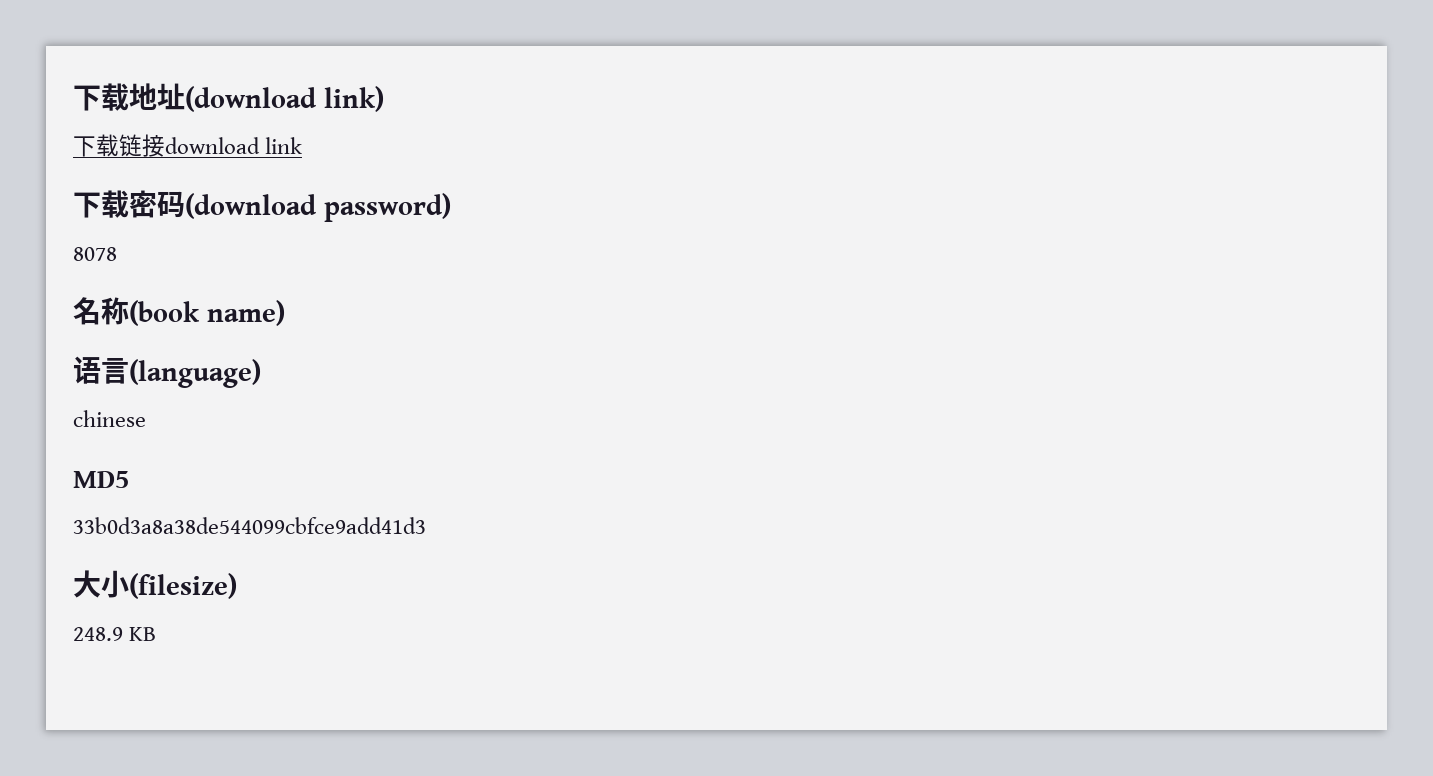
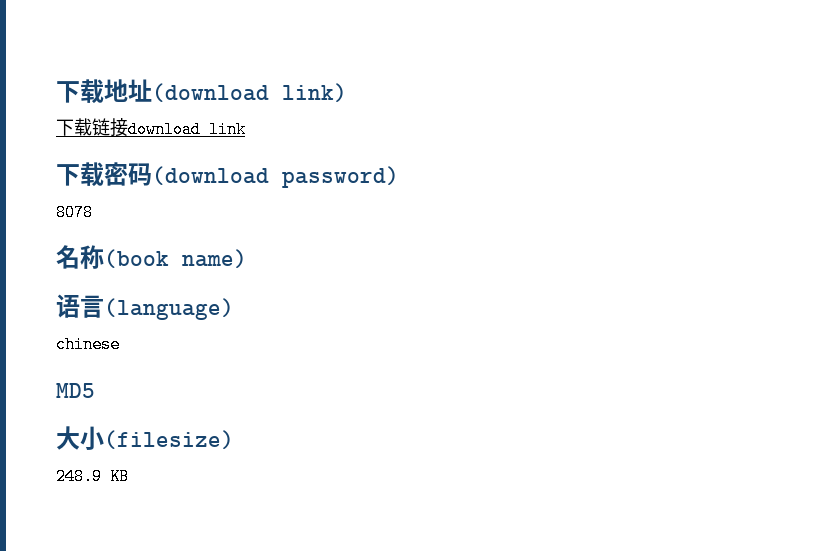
- 33b0d3a8a38de544099cbfce9add41d3

